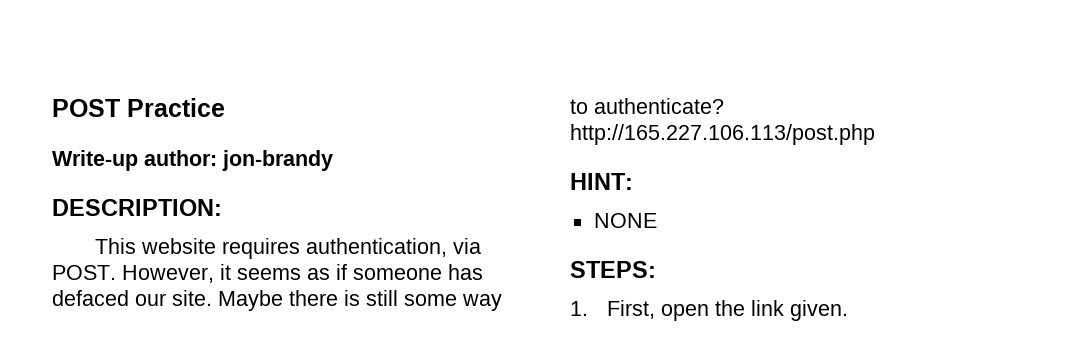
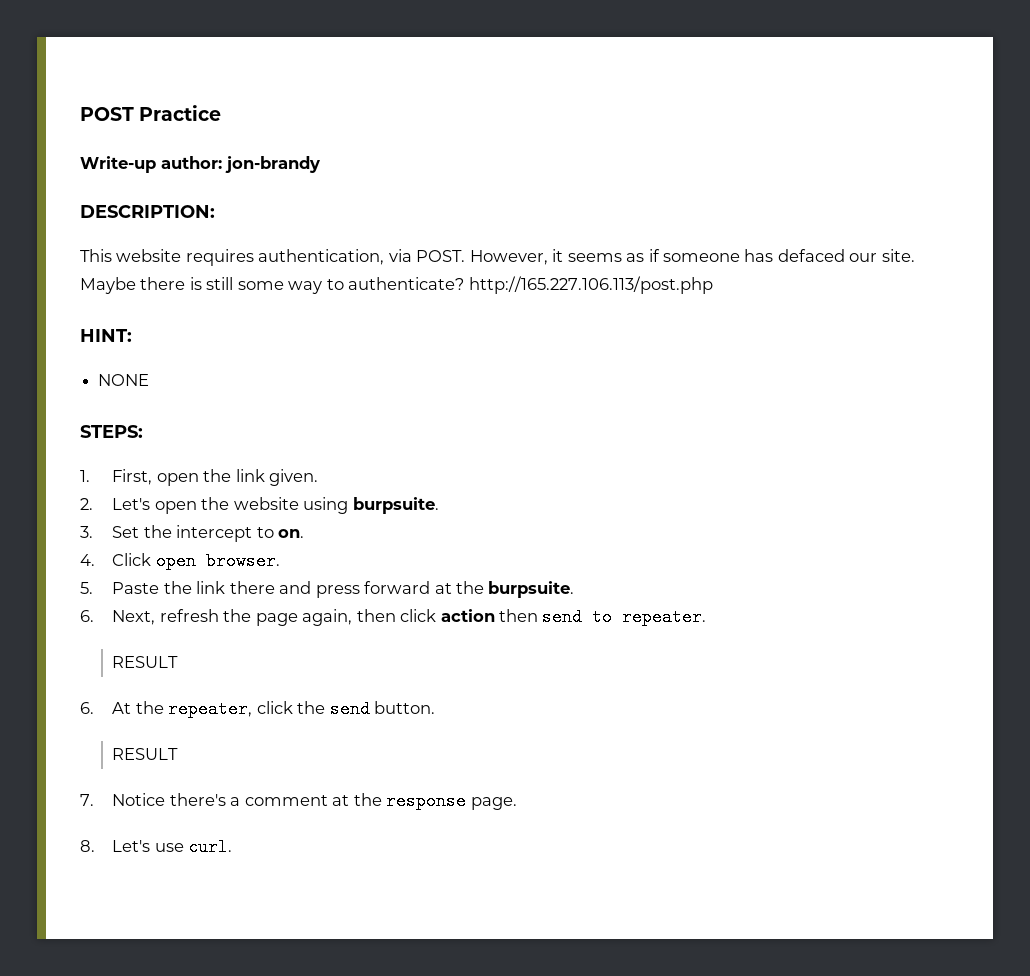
+ 2. Let's open the website using burpsuite.
+ 3. Set the intercept to on.
+ 4. Click open browser.
+ 5. Paste the link there and press forward at the burpsuite.
+ 6. Next, refresh the page again, then click action then send to repeater.
+ RESULT
+ 6. At the repeater, click the send button.
+ RESULT
+ 7. Notice there's a comment at the response page.
+ 8. Let's use curl.

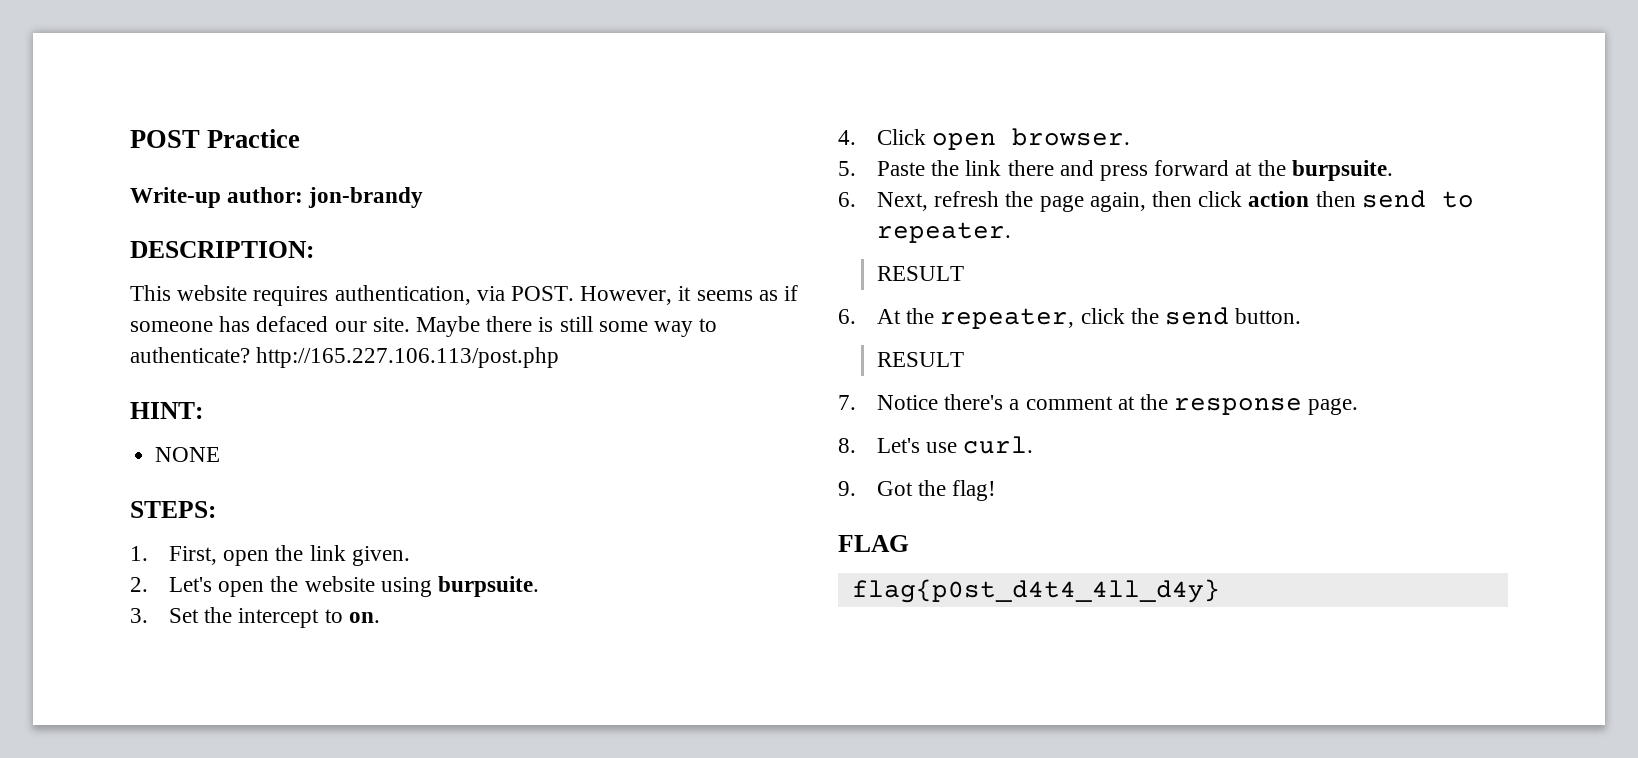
+ 9. Got the flag!
+ FLAG
+ flag{p0st_d4t4_4ll_d4y}

